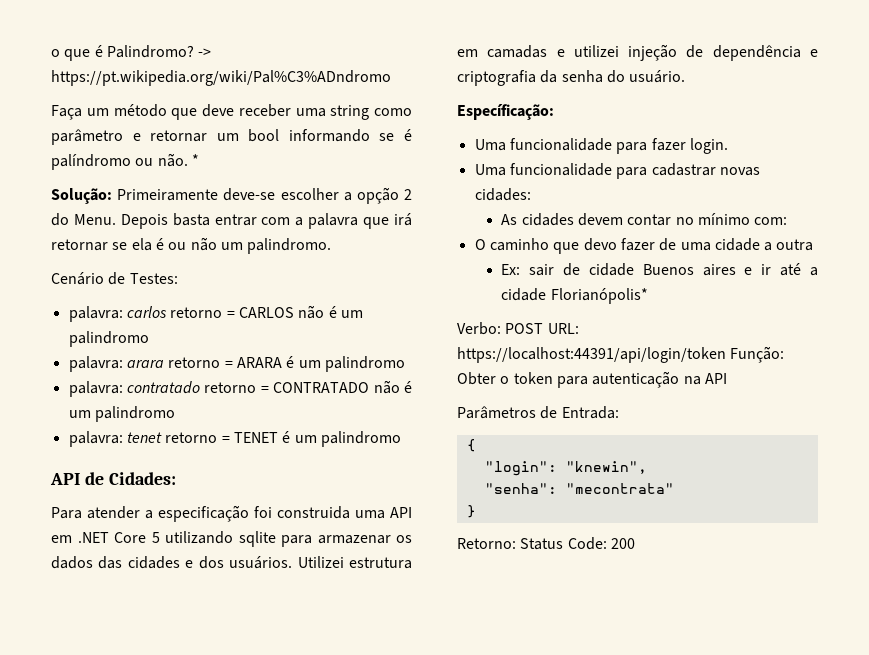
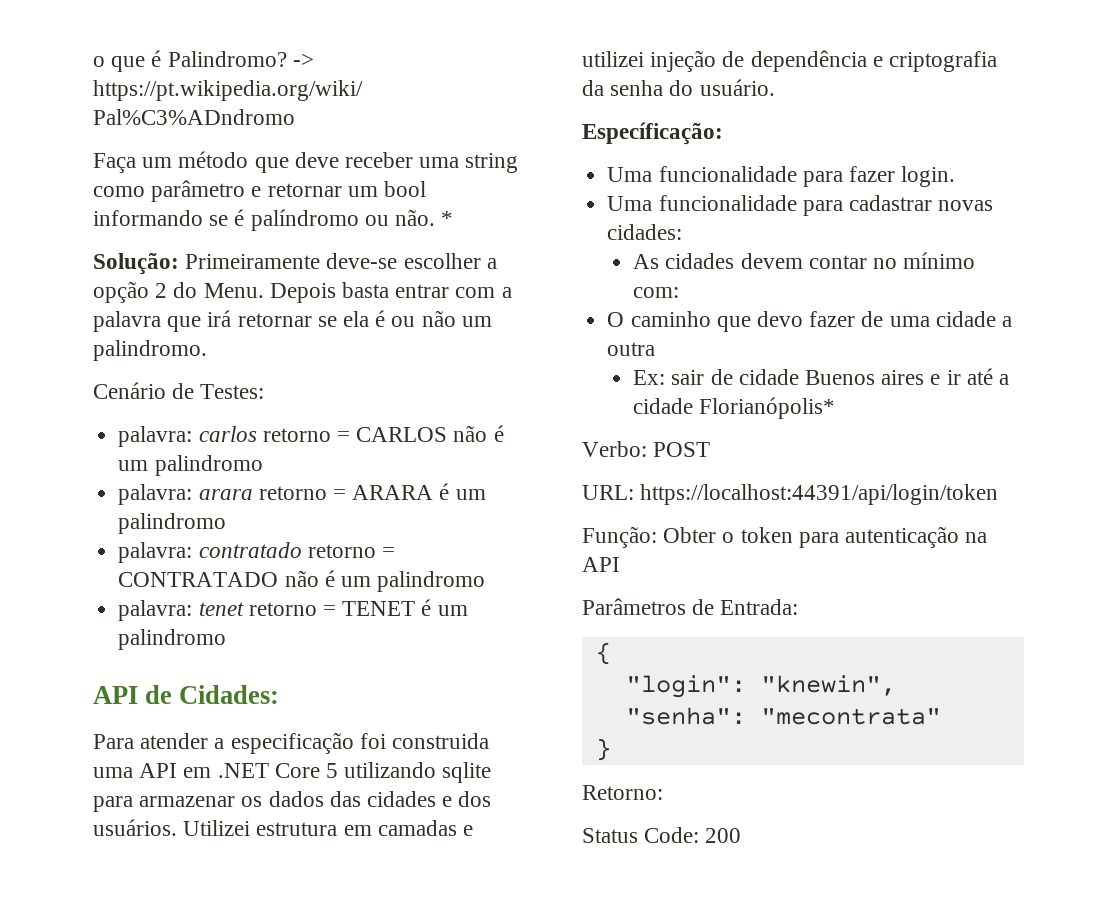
- Verbo: POST URL: https://localhost:44391/api/login/token Função: Obter o token para autenticação na API
+ Verbo: POST
+ URL: https://localhost:44391/api/login/token
+ Função: Obter o token para autenticação na API
- Retorno: Status Code: 200
+ Retorno:
+ Status Code: 200

